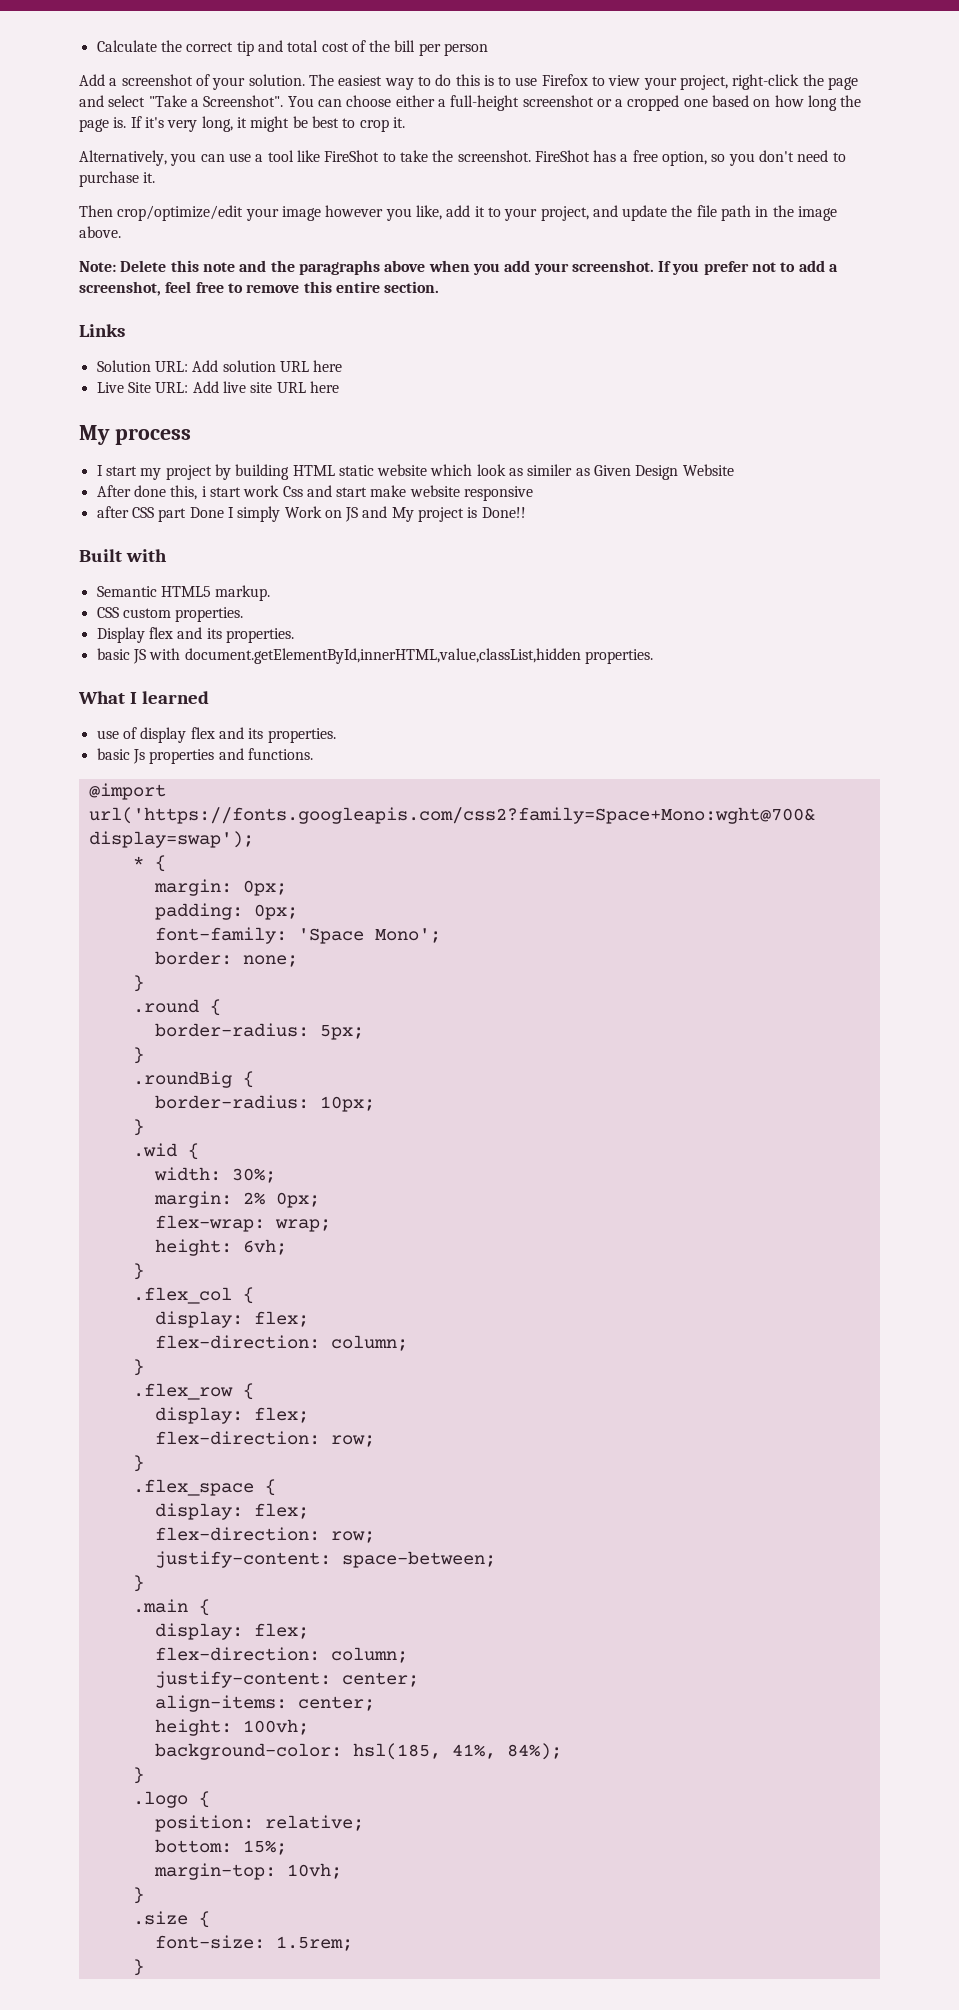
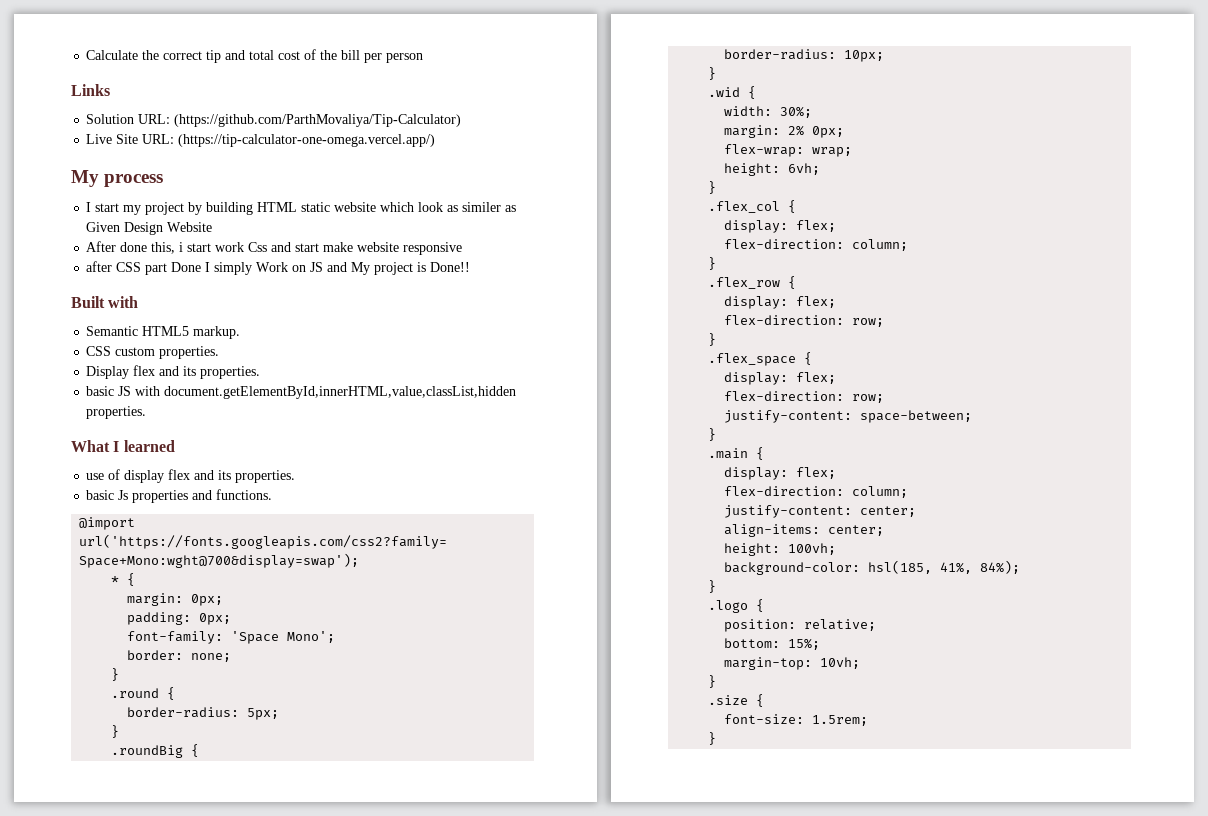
- Add a screenshot of your solution. The easiest way to do this is to use Firefox to view your project, right-click the page and select "Take a Screenshot". You can choose either a full-height screenshot or a cropped one based on how long the page is. If it's very long, it might be best to crop it.
- Alternatively, you can use a tool like FireShot to take the screenshot. FireShot has a free option, so you don't need to purchase it.
- Then crop/optimize/edit your image however you like, add it to your project, and update the file path in the image above.
- Note: Delete this note and the paragraphs above when you add your screenshot. If you prefer not to add a screenshot, feel free to remove this entire section.
- Solution URL: Add solution URL here
+ Solution URL: (https://github.com/ParthMovaliya/Tip-Calculator)
- Live Site URL: Add live site URL here
+ Live Site URL: (https://tip-calculator-one-omega.vercel.app/)

